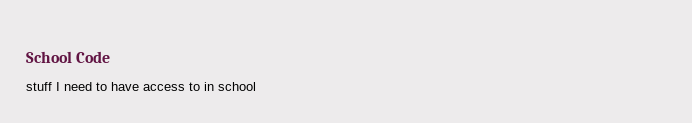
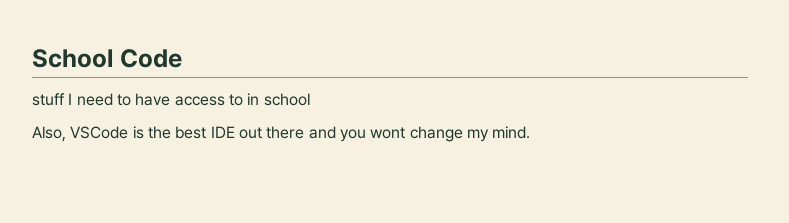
+ Also, VSCode is the best IDE out there and you wont change my mind.

